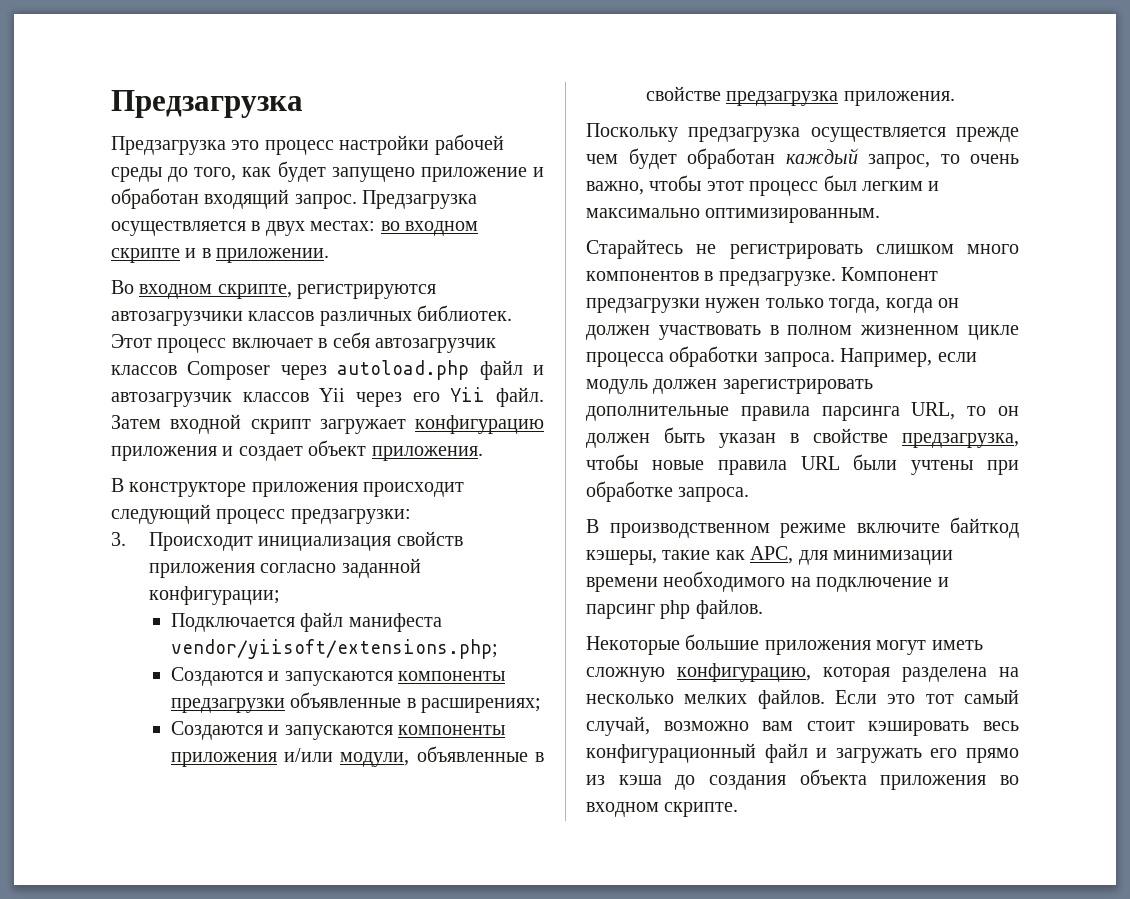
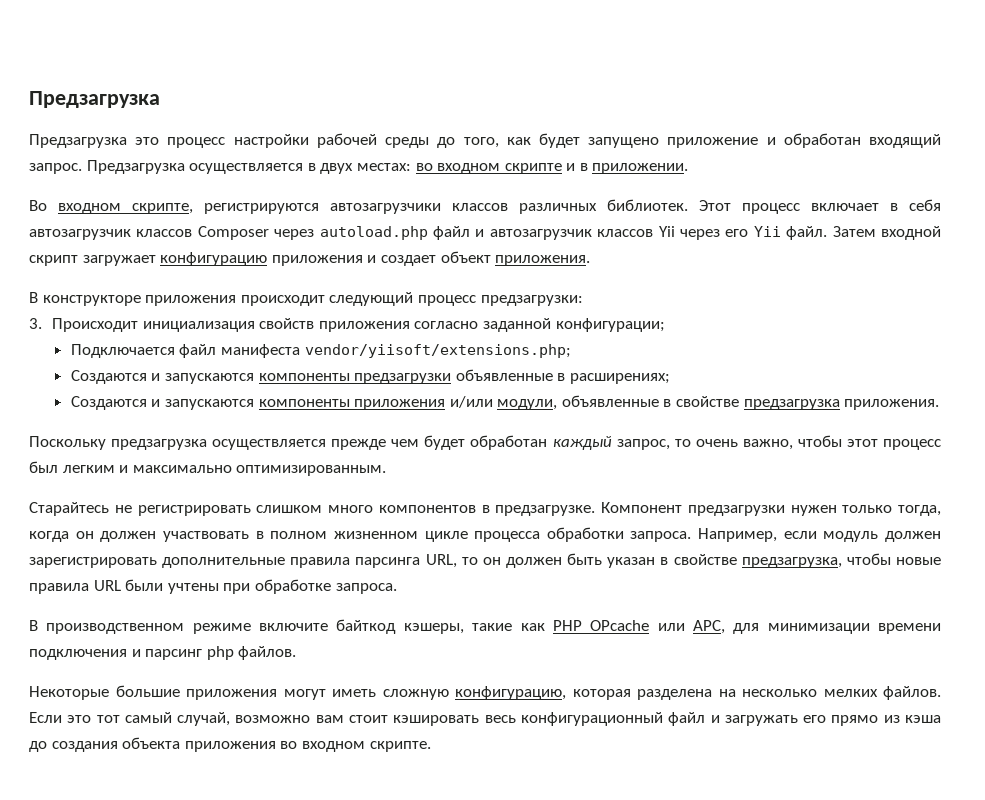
- В производственном режиме включите байткод кэшеры, такие как APC, для минимизации времени необходимого на подключение и парсинг php файлов.
+ В производственном режиме включите байткод кэшеры, такие как PHP OPcache или APC, для минимизации времени подключения и парсинг php файлов.

